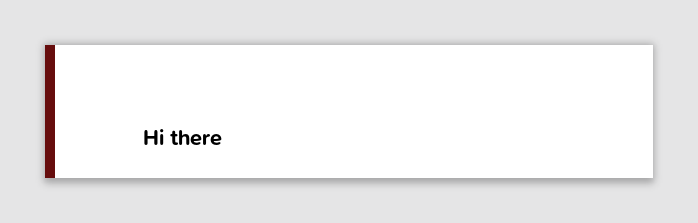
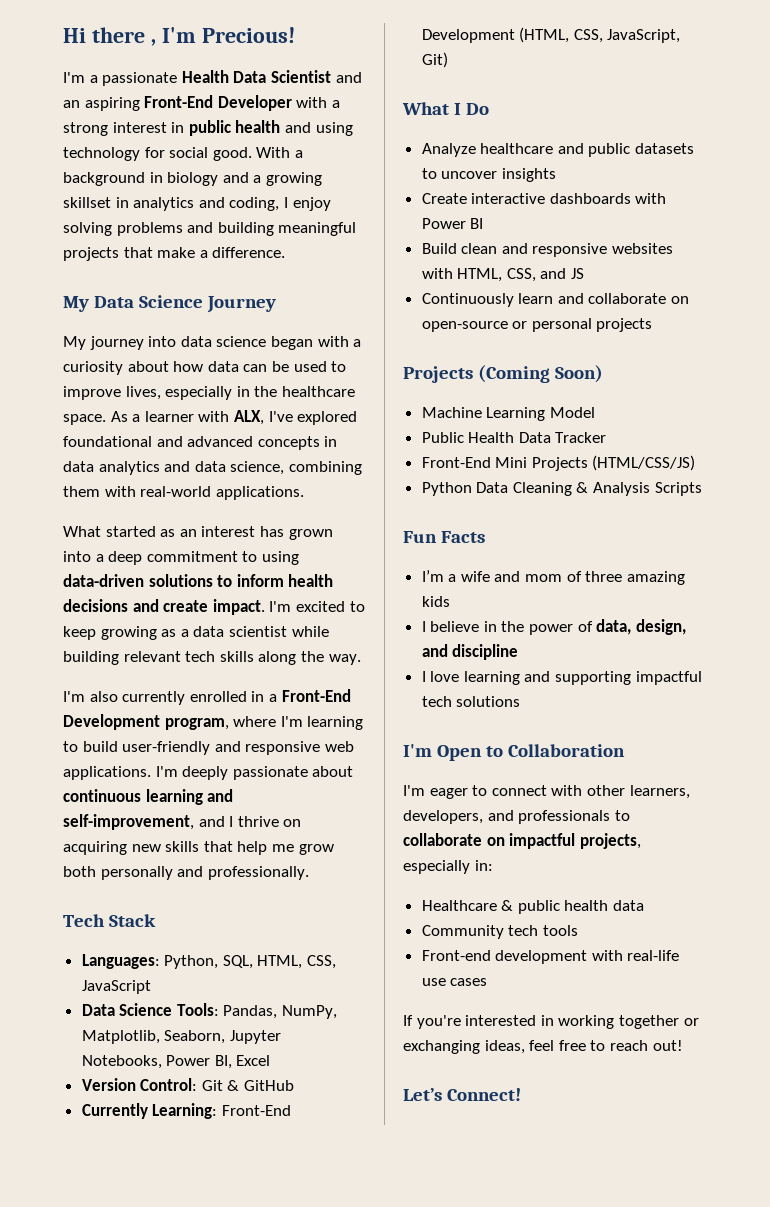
- Hi there
+ Hi there , I'm Precious!
+ I'm a passionate Health Data Scientist and an aspiring Front-End Developer with a strong interest in public health and using technology for social good. With a background in biology and a growing skillset in analytics and coding, I enjoy solving problems and building meaningful projects that make a difference.
+ My Data Science Journey
+ My journey into data science began with a curiosity about how data can be used to improve lives, especially in the healthcare space. As a learner with ALX, I've explored foundational and advanced concepts in data analytics and data science, combining them with real-world applications.
+ What started as an interest has grown into a deep commitment to using data-driven solutions to inform health decisions and create impact. I'm excited to keep growing as a data scientist while building relevant tech skills along the way.
+ I'm also currently enrolled in a Front-End Development program, where I'm learning to build user-friendly and responsive web applications. I'm deeply passionate about continuous learning and self-improvement, and I thrive on acquiring new skills that help me grow both personally and professionally.
+ Tech Stack
+ Languages: Python, SQL, HTML, CSS, JavaScript
+ Data Science Tools: Pandas, NumPy, Matplotlib, Seaborn, Jupyter Notebooks, Power BI, Excel
+ Version Control: Git & GitHub
+ Currently Learning: Front-End Development (HTML, CSS, JavaScript, Git)
+ What I Do
+ Analyze healthcare and public datasets to uncover insights
+ Create interactive dashboards with Power BI
+ Build clean and responsive websites with HTML, CSS, and JS
+ Continuously learn and collaborate on open-source or personal projects
+ Projects (Coming Soon)
+ Machine Learning Model
+ Public Health Data Tracker
+ Front-End Mini Projects (HTML/CSS/JS)
+ Python Data Cleaning & Analysis Scripts
+ Fun Facts
+ I’m a wife and mom of three amazing kids
+ I believe in the power of data, design, and discipline
+ I love learning and supporting impactful tech solutions
+ I'm Open to Collaboration
+ I'm eager to connect with other learners, developers, and professionals to collaborate on impactful projects, especially in:
+ Healthcare & public health data
+ Community tech tools
+ Front-end development with real-life use cases
+ If you're interested in working together or exchanging ideas, feel free to reach out!
+ Let’s Connect!

